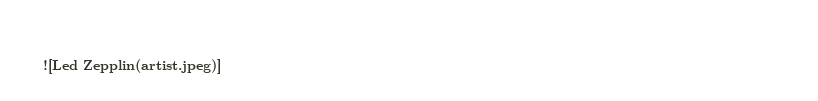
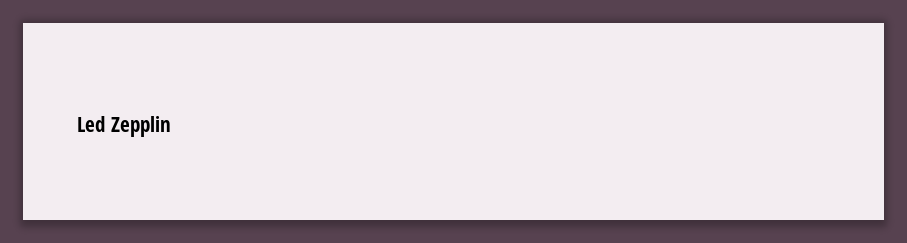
- ![Led Zepplin(artist.jpeg)]
+ Led Zepplin

